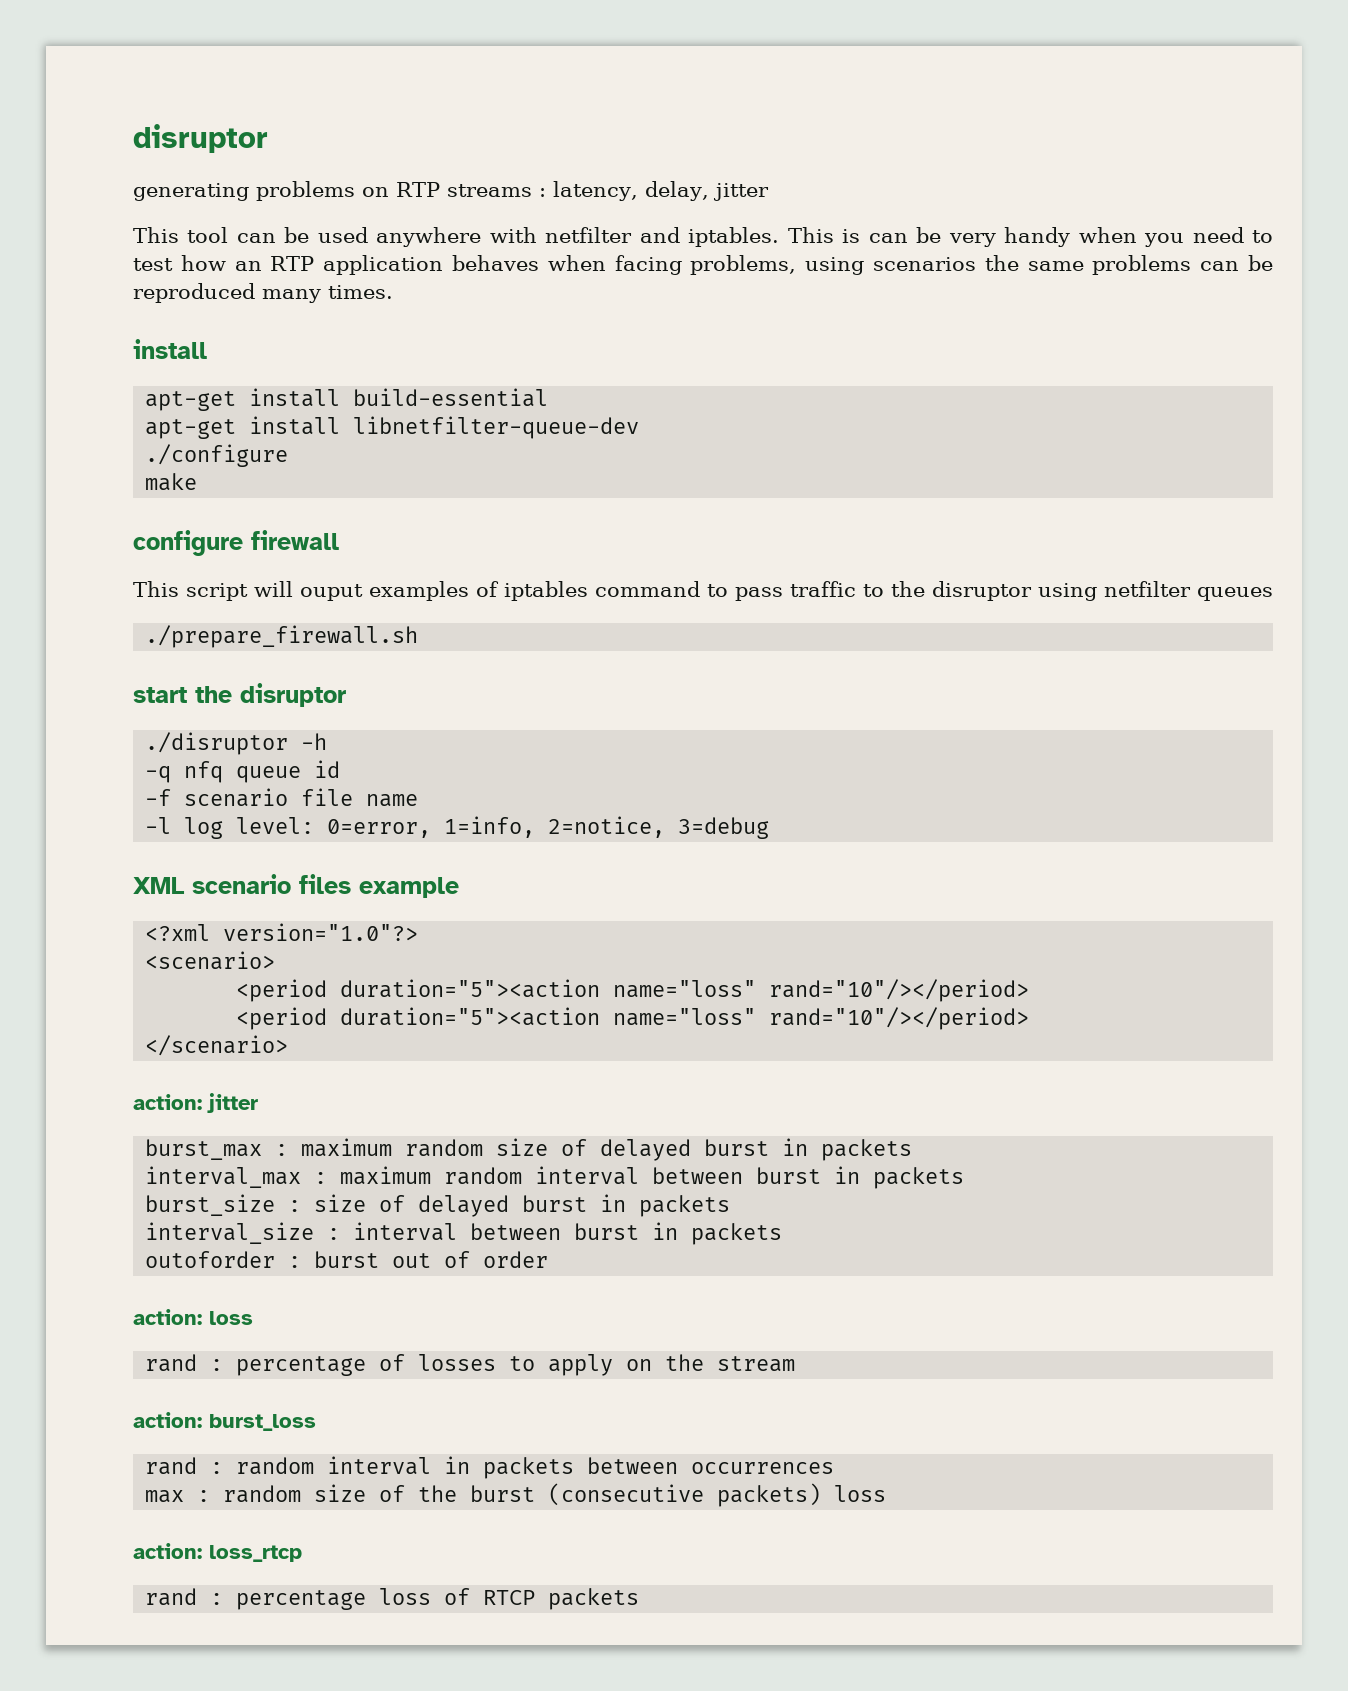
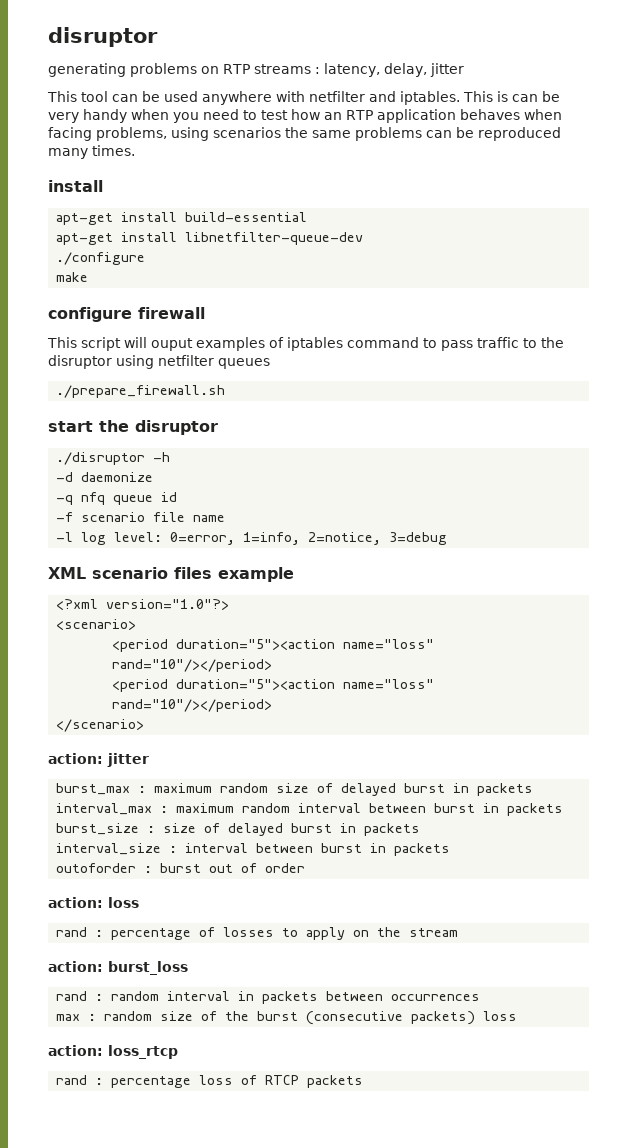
+ -d daemonize

